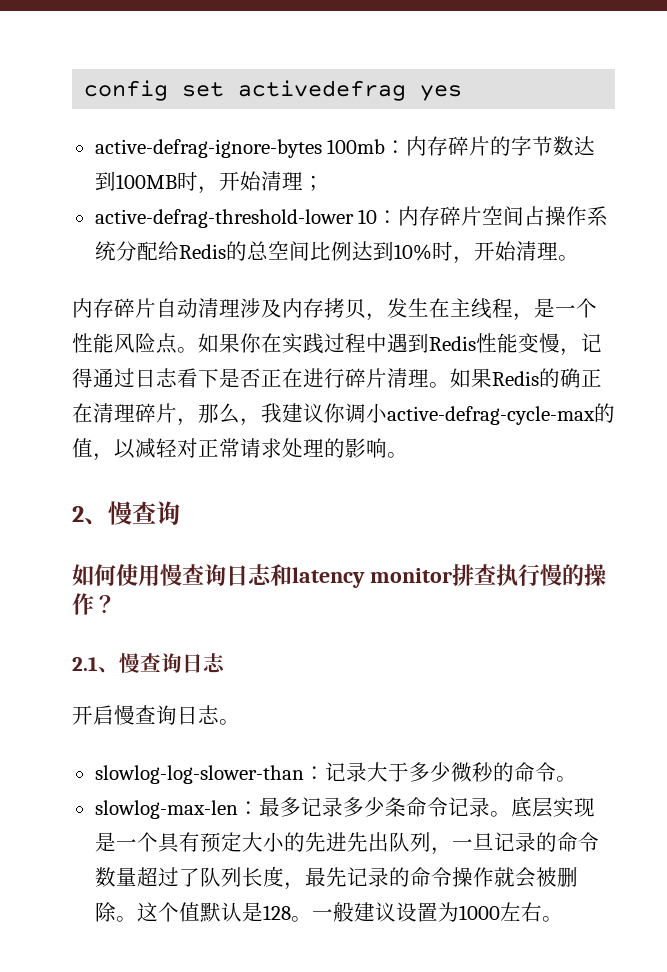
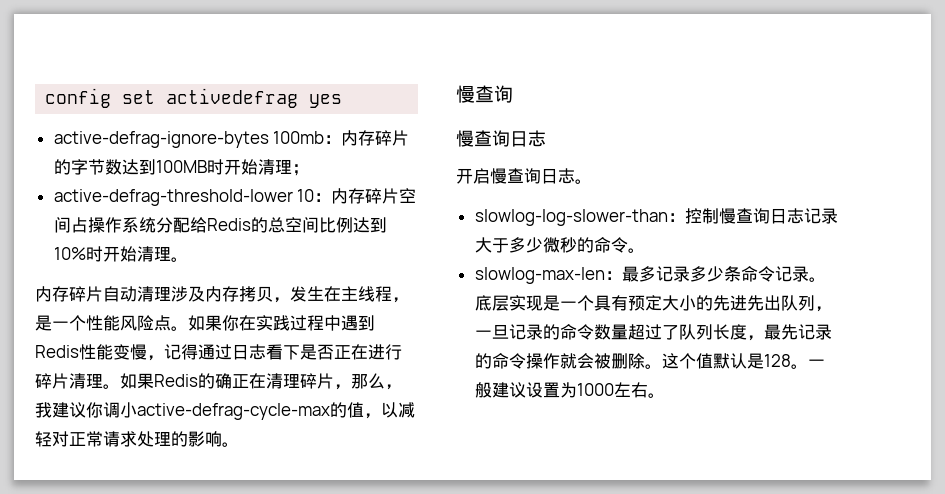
- active-defrag-ignore-bytes 100mb：内存碎片的字节数达到100MB时，开始清理；
+ active-defrag-ignore-bytes 100mb：内存碎片的字节数达到100MB时开始清理；
- active-defrag-threshold-lower 10：内存碎片空间占操作系统分配给Redis的总空间比例达到10%时，开始清理。
+ active-defrag-threshold-lower 10：内存碎片空间占操作系统分配给Redis的总空间比例达到10%时开始清理。
  如果Redis的确正在清理碎片，那么，我建议你调小active-defrag-cycle-max的值，以减轻对正常请求处理的影响。
- 2、慢查询
- 如何使用慢查询日志和latency monitor排查执行慢的操作？
- 2.1、慢查询日志
+ 慢查询
+ 慢查询日志
- slowlog-log-slower-than：记录大于多少微秒的命令。
+ slowlog-log-slower-than：控制慢查询日志记录大于多少微秒的命令。

